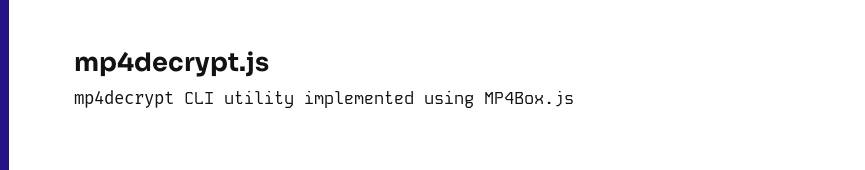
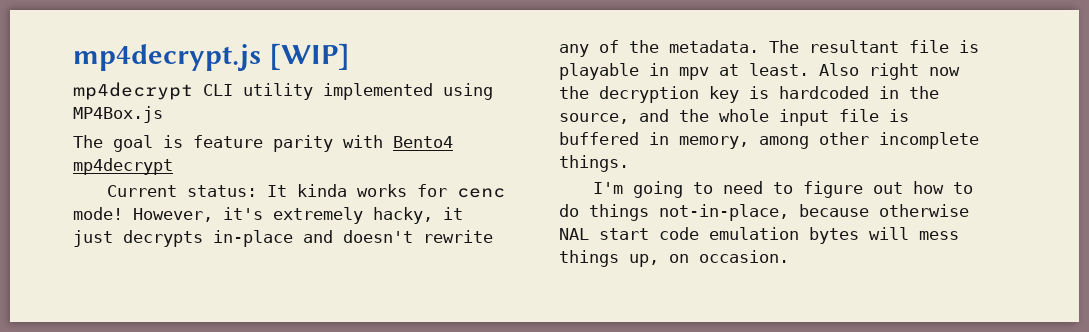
- mp4decrypt.js
+ mp4decrypt.js [WIP]
+ The goal is feature parity with Bento4 mp4decrypt
+ Current status: It kinda works for cenc mode! However, it's extremely hacky, it just decrypts in-place and doesn't rewrite any of the metadata. The resultant file is playable in mpv at least. Also right now the decryption key is hardcoded in the source, and the whole input file is buffered in memory, among other incomplete things.
+ I'm going to need to figure out how to do things not-in-place, because otherwise NAL start code emulation bytes will mess things up, on occasion.

